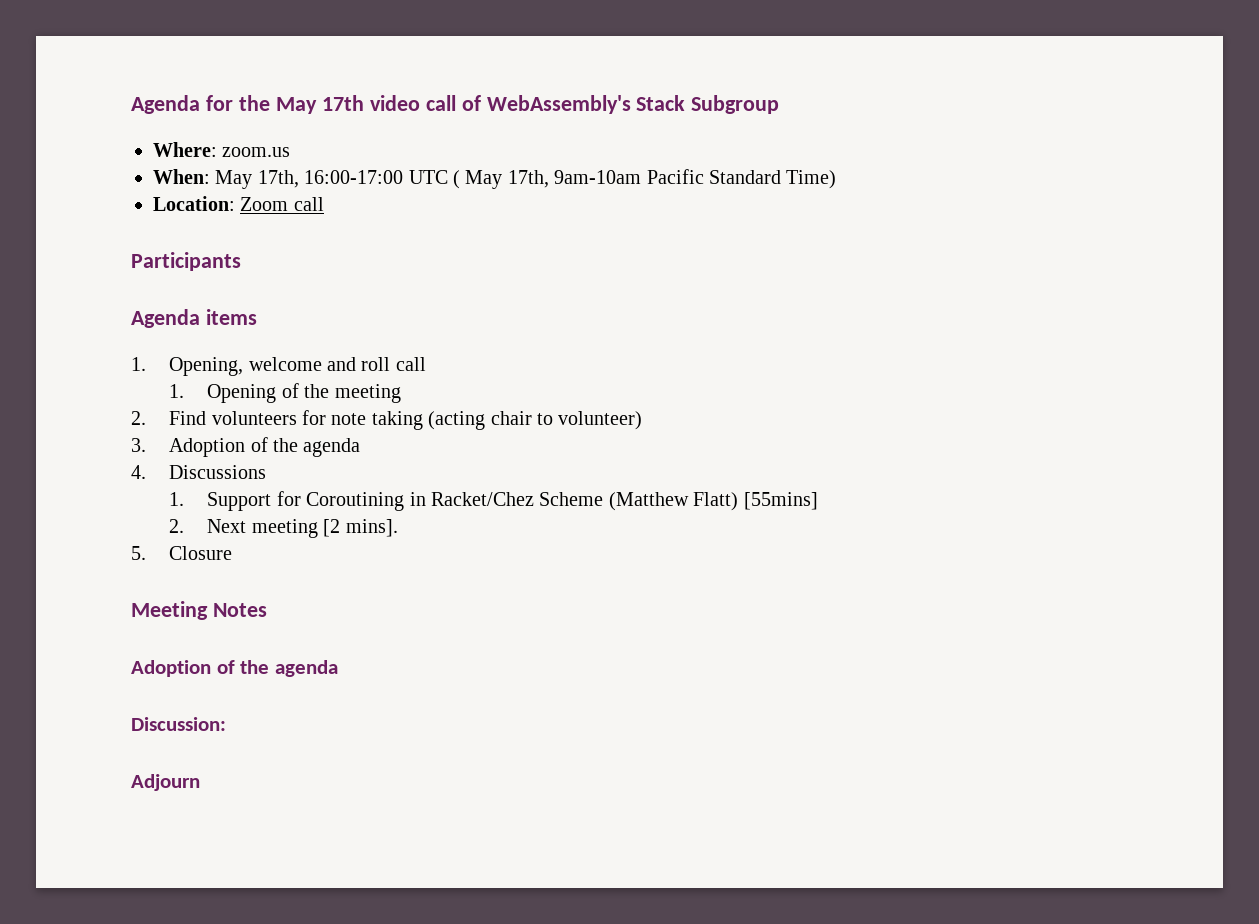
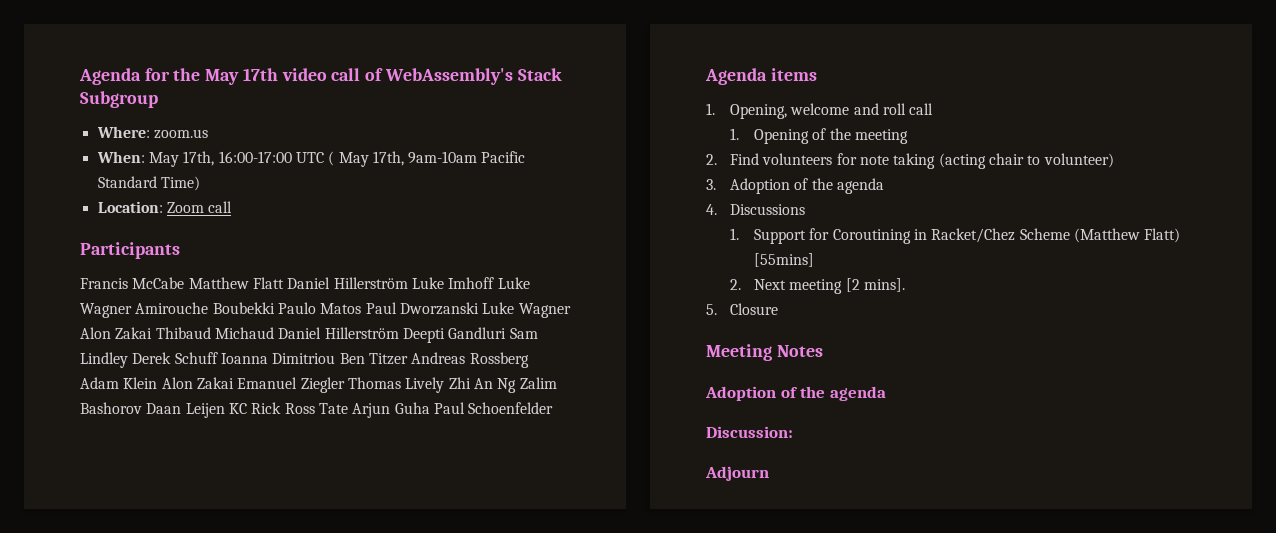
+ Francis McCabe Matthew Flatt Daniel Hillerström Luke Imhoff Luke Wagner Amirouche Boubekki Paulo Matos Paul Dworzanski Luke Wagner Alon Zakai Thibaud Michaud Daniel Hillerström Deepti Gandluri Sam Lindley Derek Schuff Ioanna Dimitriou Ben Titzer Andreas Rossberg Adam Klein Alon Zakai Emanuel Ziegler Thomas Lively Zhi An Ng Zalim Bashorov Daan Leijen KC Rick Ross Tate Arjun Guha Paul Schoenfelder

